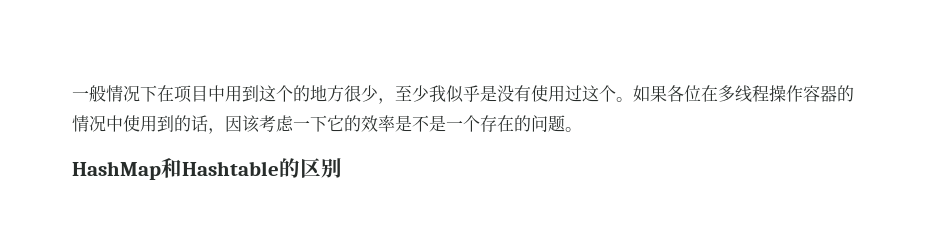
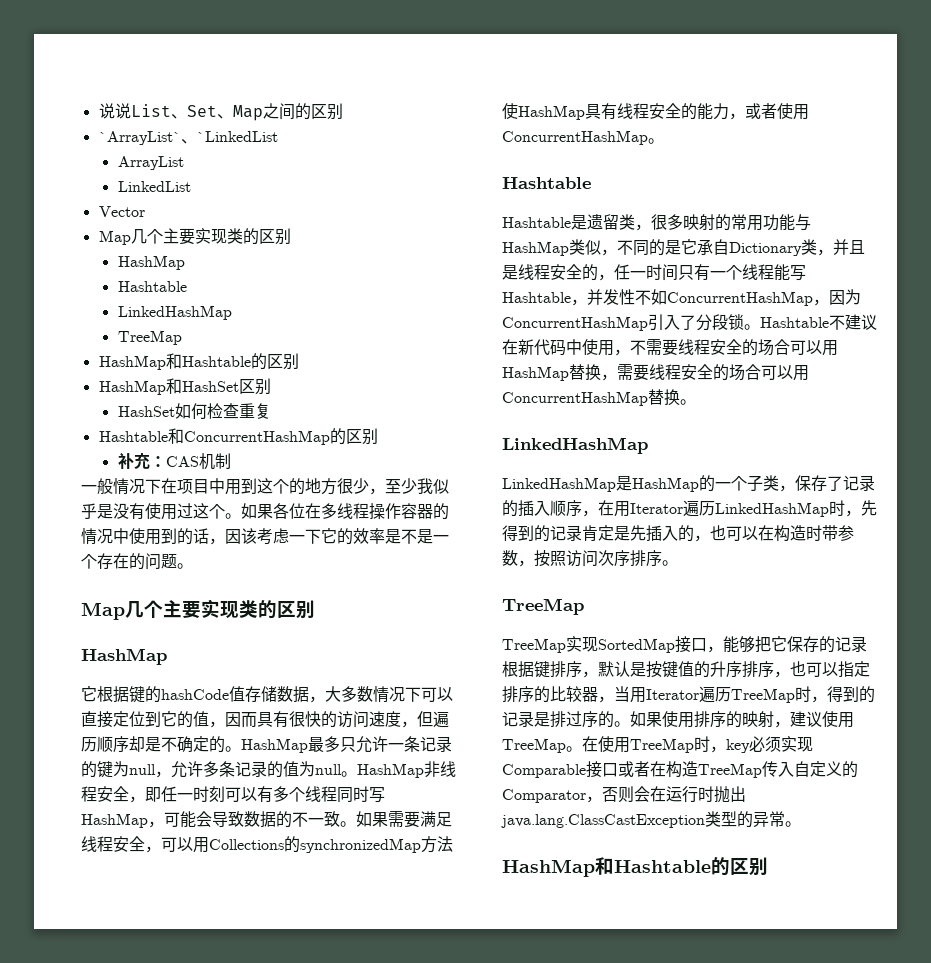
+ 说说List、Set、Map之间的区别
+ `ArrayList`、`LinkedList
+ ArrayList
+ LinkedList
+ Vector
+ Map几个主要实现类的区别
+ HashMap
+ Hashtable
+ LinkedHashMap
+ TreeMap
+ HashMap和Hashtable的区别
+ HashMap和HashSet区别
+ HashSet如何检查重复
+ Hashtable和ConcurrentHashMap的区别
+ 补充：CAS机制
  如果各位在多线程操作容器的情况中使用到的话，因该考虑一下它的效率是不是一个存在的问题。
+ Map几个主要实现类的区别
+ HashMap
+ 它根据键的hashCode值存储数据，大多数情况下可以直接定位到它的值，因而具有很快的访问速度，但遍历顺序却是不确定的。HashMap最多只允许一条记录的键为null，允许多条记录的值为null。HashMap非线程安全，即任一时刻可以有多个线程同时写HashMap，可能会导致数据的不一致。如果需要满足线程安全，可以用Collections的synchronizedMap方法使HashMap具有线程安全的能力，或者使用ConcurrentHashMap。
+ Hashtable
+ Hashtable是遗留类，很多映射的常用功能与HashMap类似，不同的是它承自Dictionary类，并且是线程安全的，任一时间只有一个线程能写Hashtable，并发性不如ConcurrentHashMap，因为ConcurrentHashMap引入了分段锁。Hashtable不建议在新代码中使用，不需要线程安全的场合可以用HashMap替换，需要线程安全的场合可以用ConcurrentHashMap替换。
+ LinkedHashMap
+ LinkedHashMap是HashMap的一个子类，保存了记录的插入顺序，在用Iterator遍历LinkedHashMap时，先得到的记录肯定是先插入的，也可以在构造时带参数，按照访问次序排序。
+ TreeMap
+ TreeMap实现SortedMap接口，能够把它保存的记录根据键排序，默认是按键值的升序排序，也可以指定排序的比较器，当用Iterator遍历TreeMap时，得到的记录是排过序的。如果使用排序的映射，建议使用TreeMap。在使用TreeMap时，key必须实现Comparable接口或者在构造TreeMap传入自定义的Comparator，否则会在运行时抛出java.lang.ClassCastException类型的异常。

